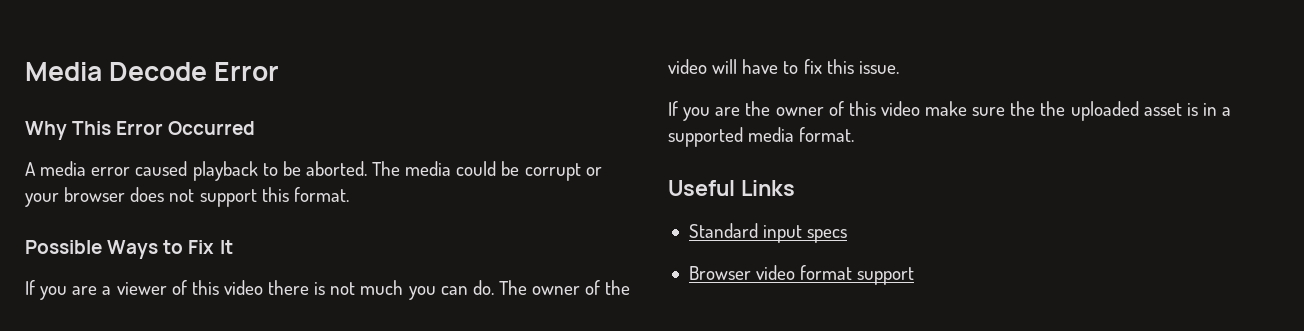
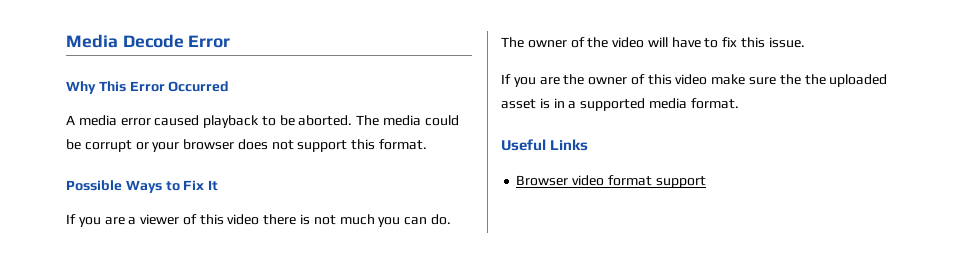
- Standard input specs

